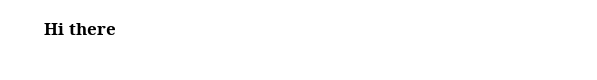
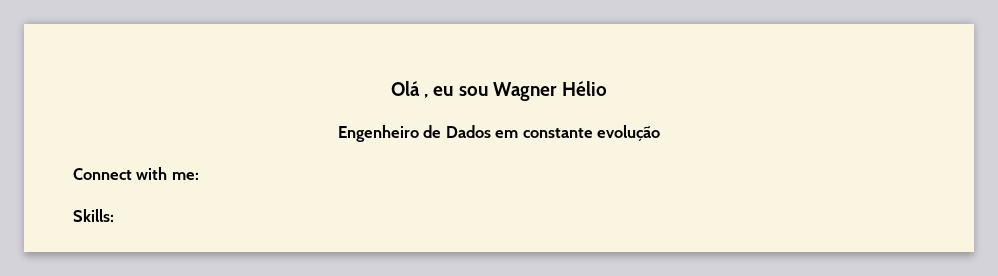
- Hi there
+ Olá , eu sou Wagner Hélio
+ Engenheiro de Dados em constante evolução
+ Connect with me:
+ Skills:

